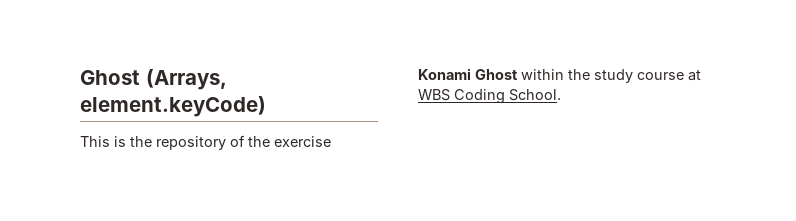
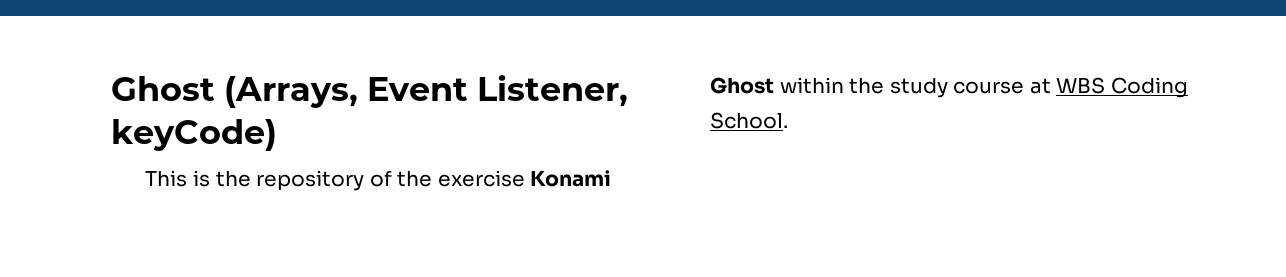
- Ghost (Arrays, element.keyCode)
+ Ghost (Arrays, Event Listener, keyCode)

